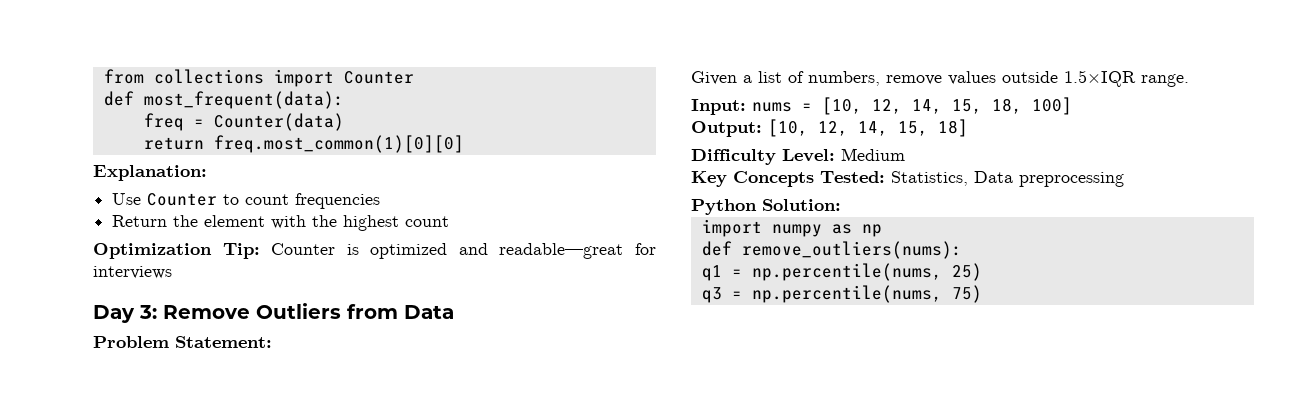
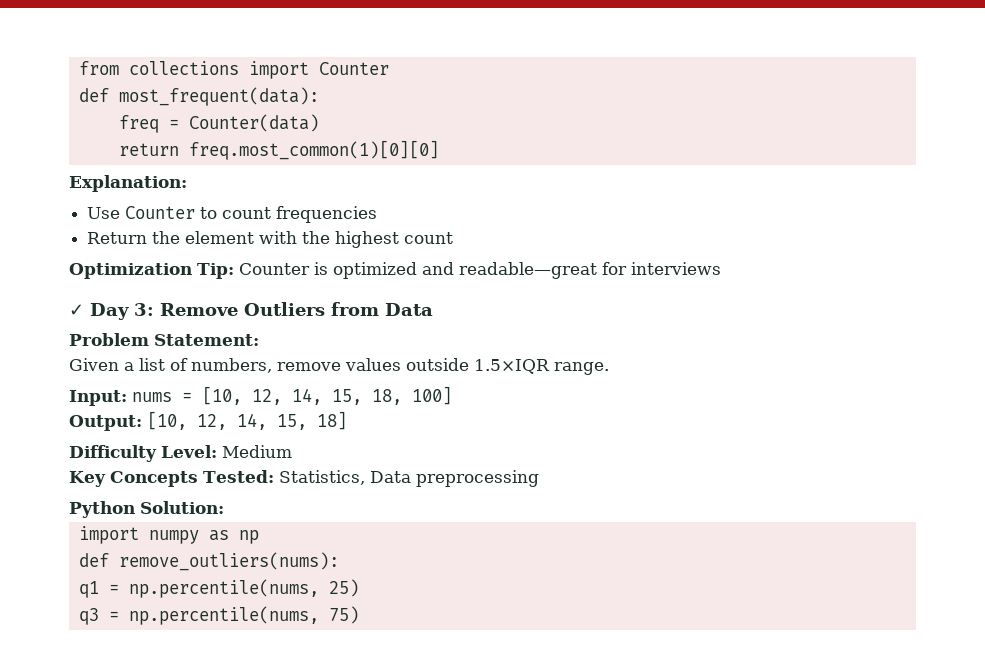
- Day 3: Remove Outliers from Data
+ ✓ Day 3: Remove Outliers from Data

